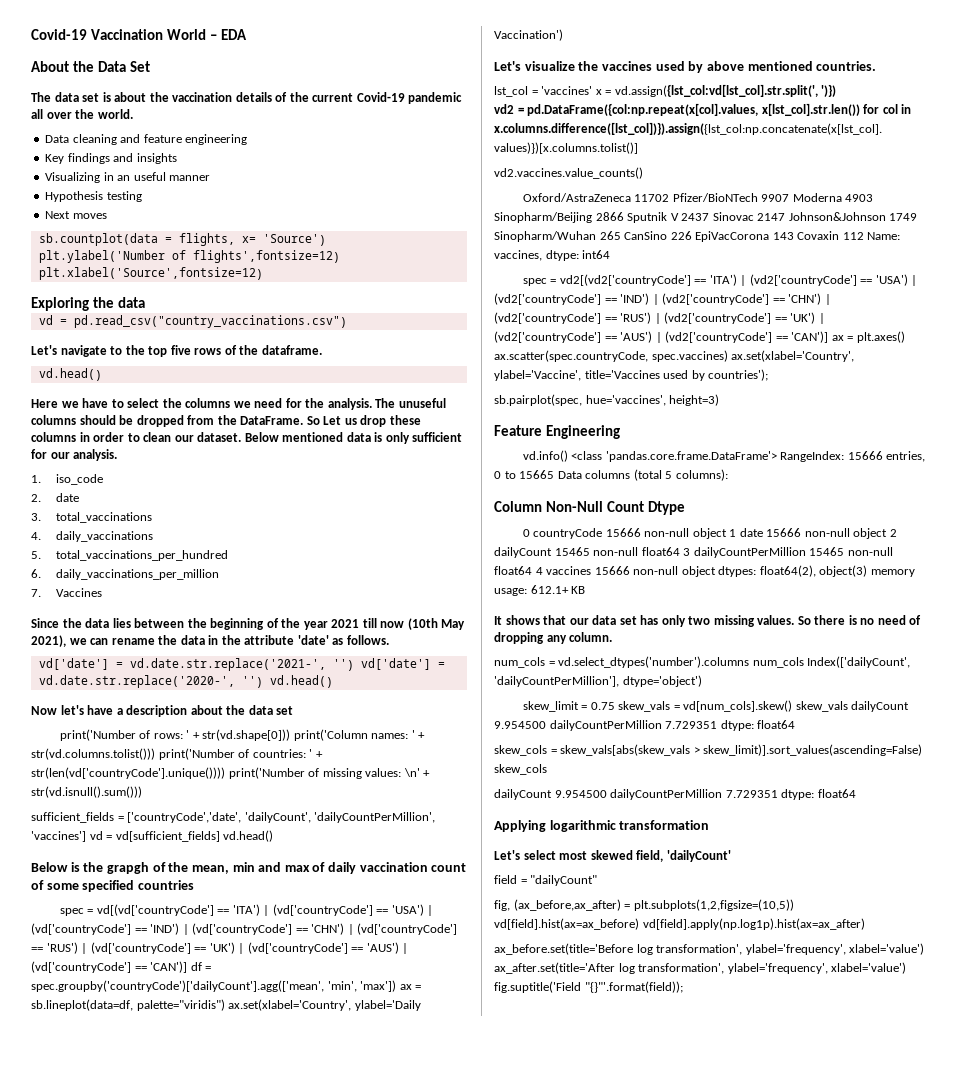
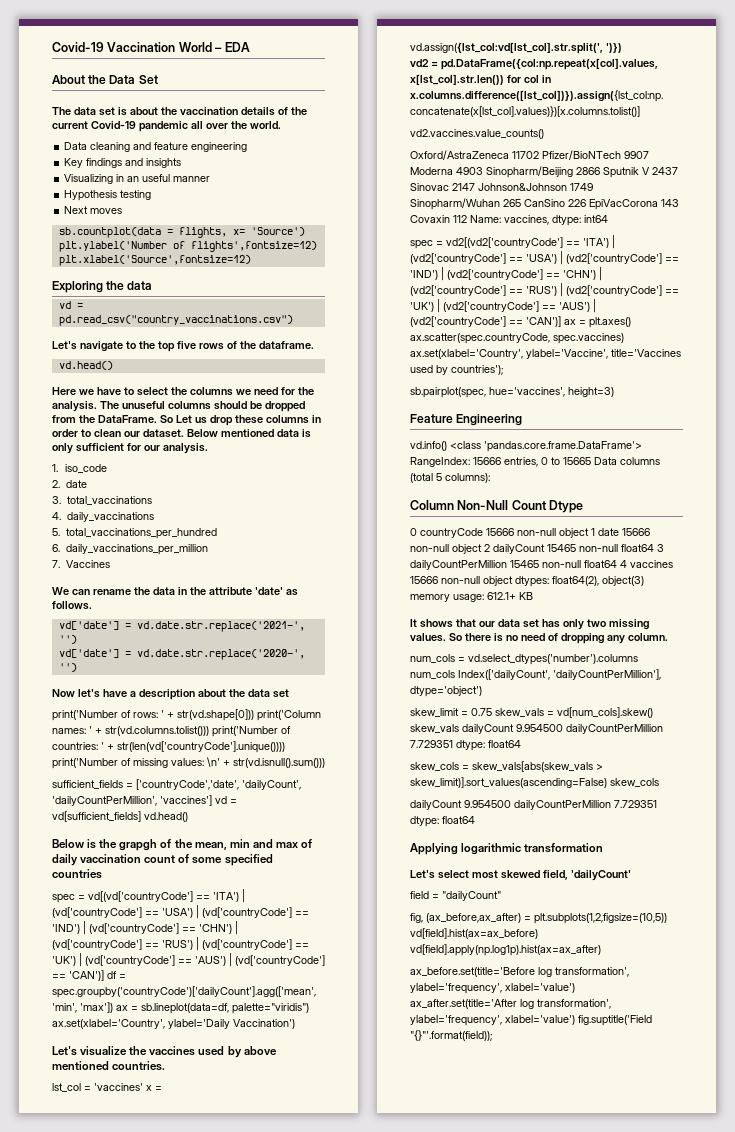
- Since the data lies between the beginning of the year 2021 till now (10th May 2021), we can rename the data in the attribute 'date' as follows.
+ We can rename the data in the attribute 'date' as follows.
- vd['date'] = vd.date.str.replace('2021-', '') vd['date'] = vd.date.str.replace('2020-', '') vd.head()
+ vd['date'] = vd.date.str.replace('2021-', '')
+ vd['date'] = vd.date.str.replace('2020-', '')

